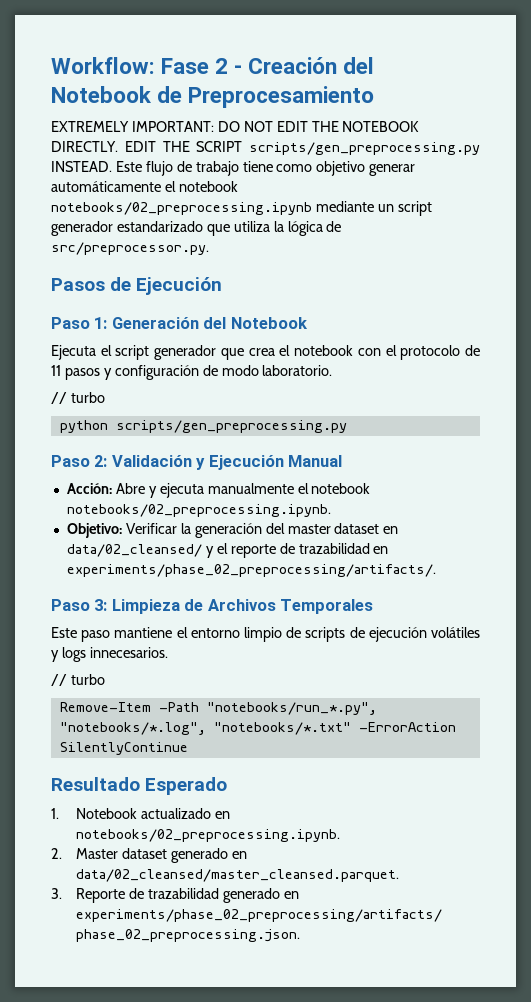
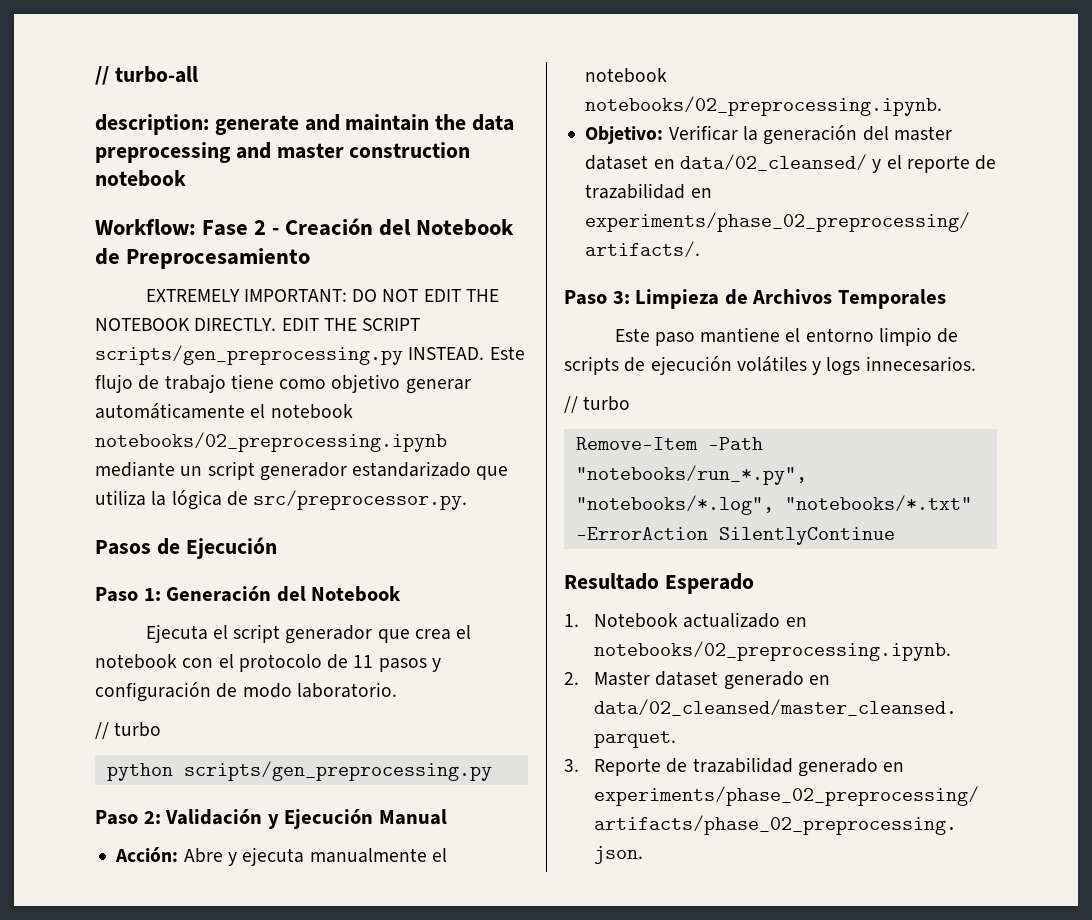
+ // turbo-all
+ description: generate and maintain the data preprocessing and master construction notebook

